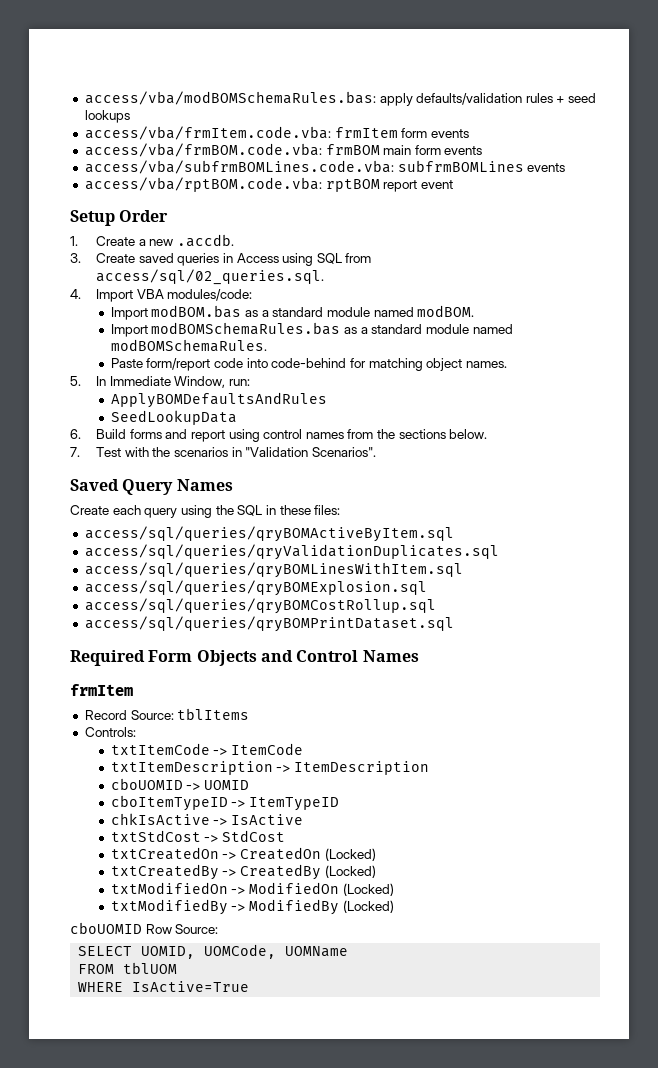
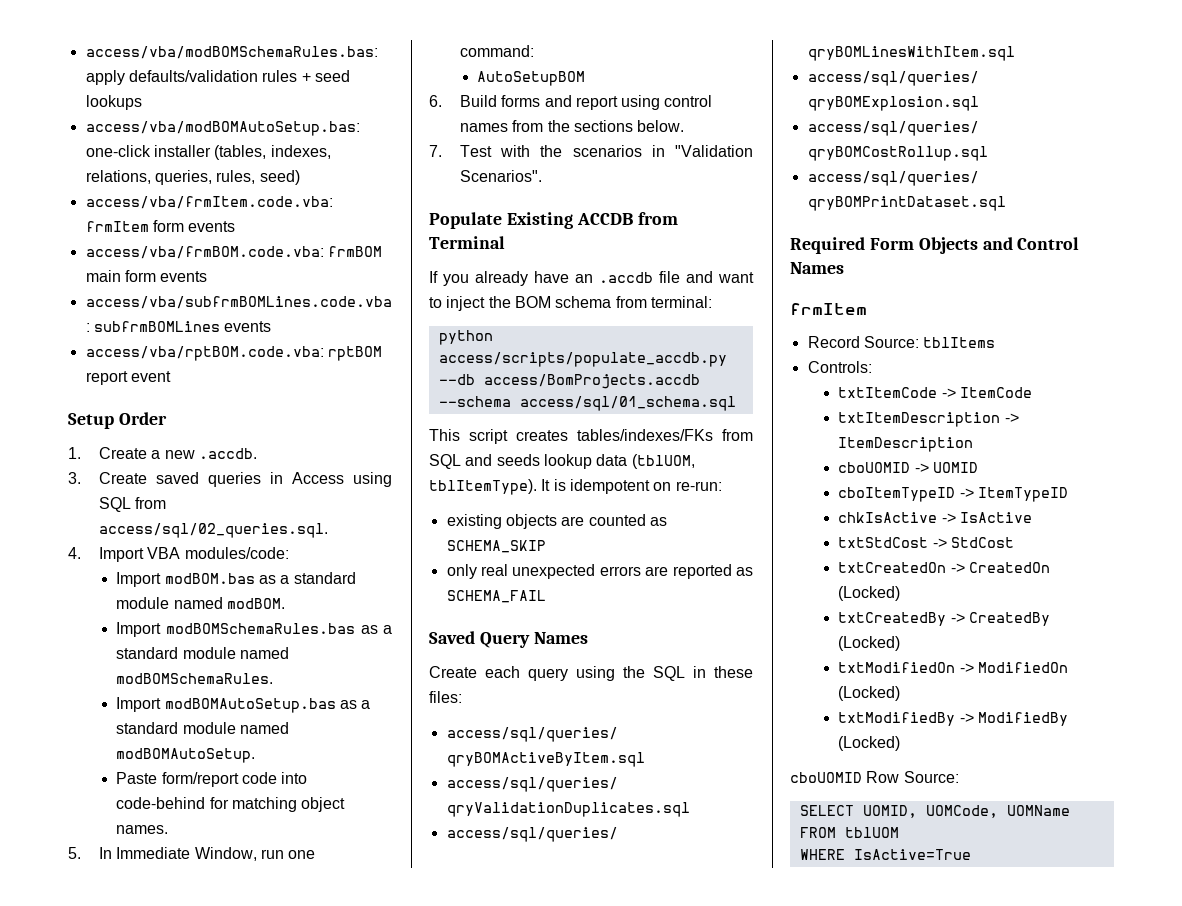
+ access/vba/modBOMAutoSetup.bas: one-click installer (tables, indexes, relations, queries, rules, seed)
+ Import modBOMAutoSetup.bas as a standard module named modBOMAutoSetup.
- 5. In Immediate Window, run:
- ApplyBOMDefaultsAndRules
- SeedLookupData
+ 5. In Immediate Window, run one command:
+ AutoSetupBOM
+ Populate Existing ACCDB from Terminal
+ If you already have an .accdb file and want to inject the BOM schema from terminal:
+ python access/scripts/populate_accdb.py --db access/BomProjects.accdb --schema access/sql/01_schema.sql
+ This script creates tables/indexes/FKs from SQL and seeds lookup data (tblUOM, tblItemType). It is idempotent on re-run:
+ existing objects are counted as SCHEMA_SKIP
+ only real unexpected errors are reported as SCHEMA_FAIL

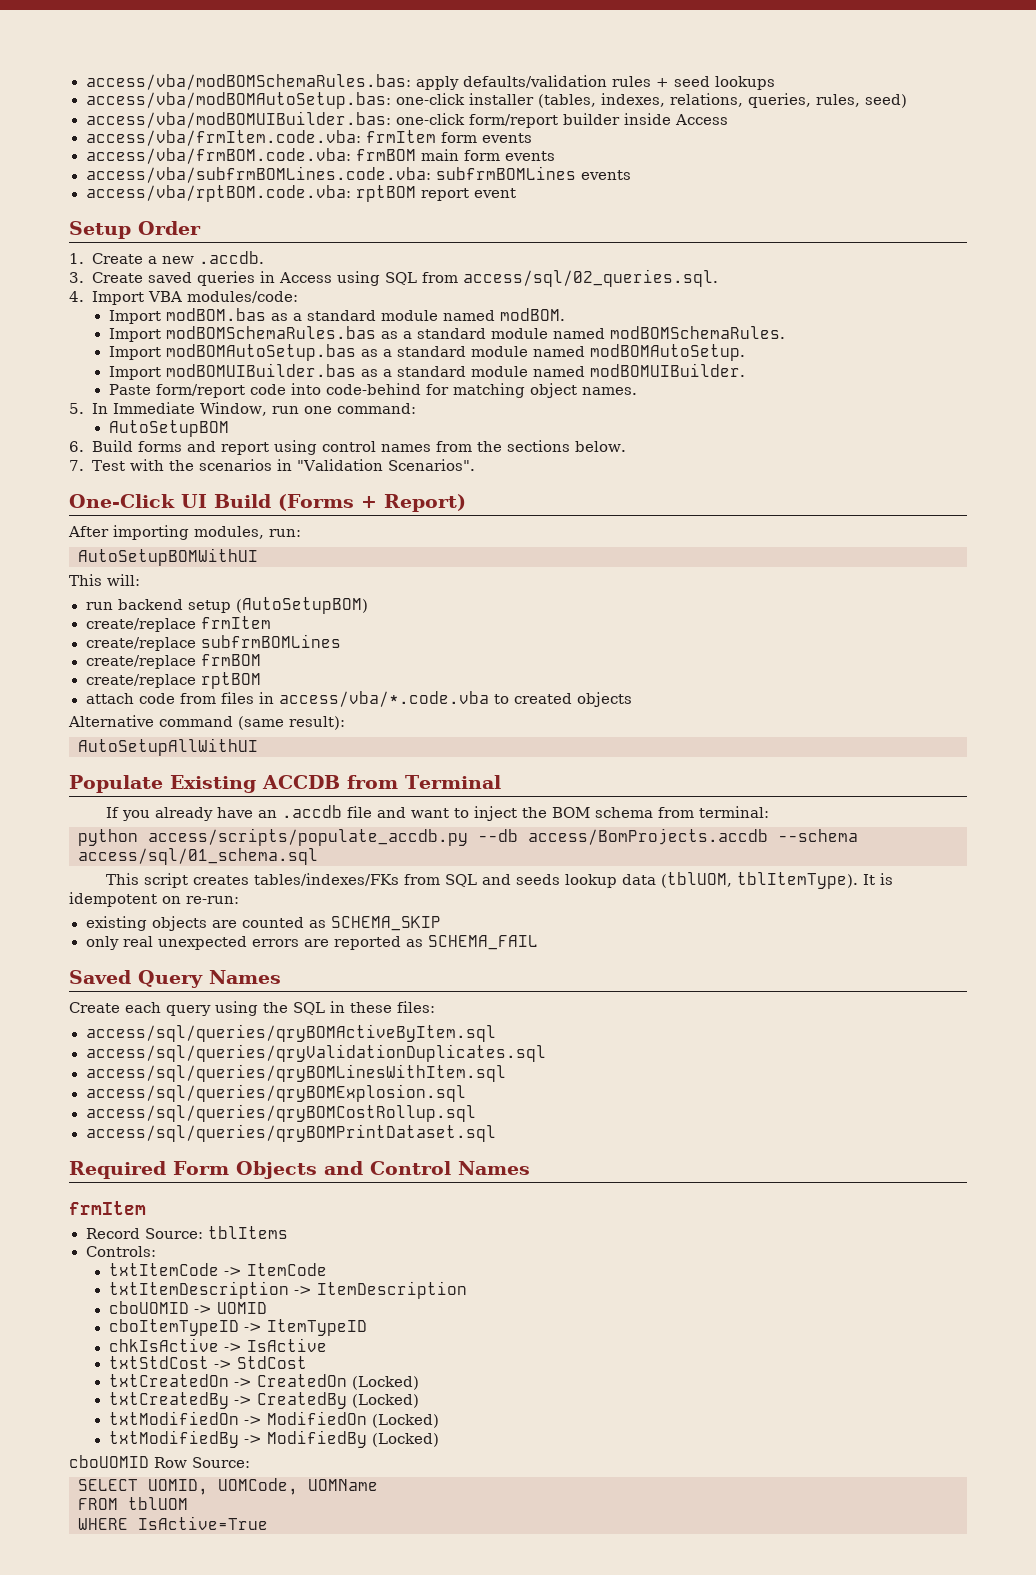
+ access/vba/modBOMUIBuilder.bas: one-click form/report builder inside Access
+ Import modBOMUIBuilder.bas as a standard module named modBOMUIBuilder.
+ One-Click UI Build (Forms + Report)
+ After importing modules, run:
+ AutoSetupBOMWithUI
+ This will:
+ run backend setup (AutoSetupBOM)
+ create/replace frmItem
+ create/replace subfrmBOMLines
+ create/replace frmBOM
+ create/replace rptBOM
+ attach code from files in access/vba/*.code.vba to created objects
+ Alternative command (same result):
+ AutoSetupAllWithUI

